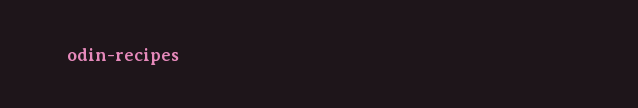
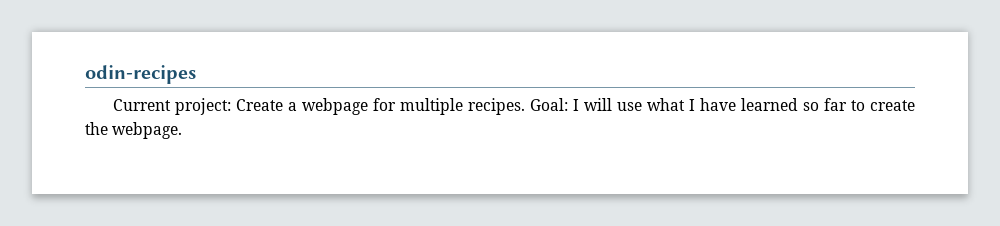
+ Current project: Create a webpage for multiple recipes. Goal: I will use what I have learned so far to create the webpage.

